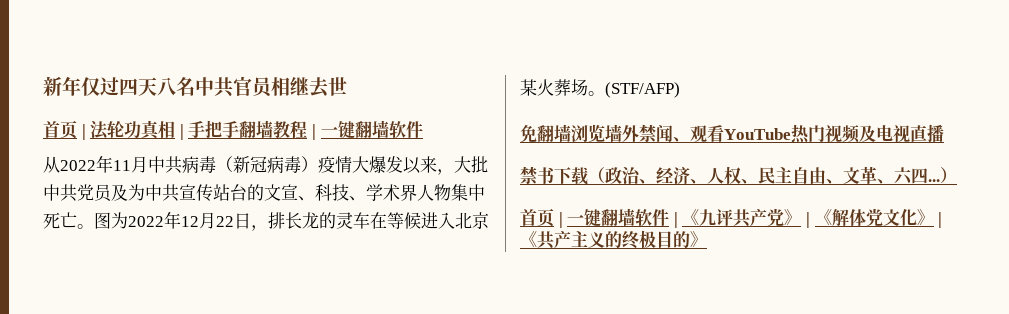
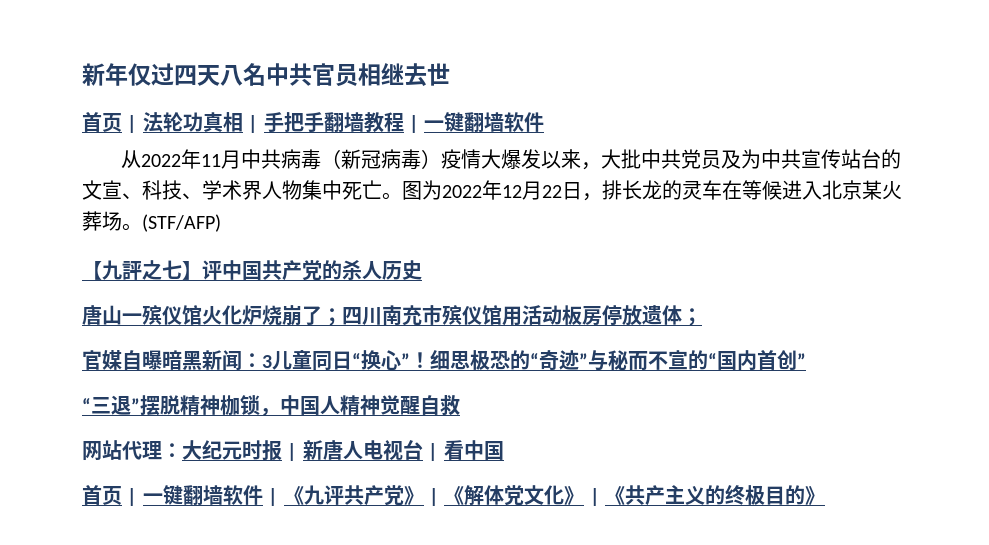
- 免翻墙浏览墙外禁闻、观看YouTube热门视频及电视直播
- 禁书下载（政治、经济、人权、民主自由、文革、六四...）
+ 【九評之七】评中国共产党的杀人历史
+ 唐山一殡仪馆火化炉烧崩了；四川南充市殡仪馆用活动板房停放遗体；
+ 官媒自曝暗黑新闻：3儿童同日“换心”！细思极恐的“奇迹”与秘而不宣的“国内首创”
+ “三退”摆脱精神枷锁，中国人精神觉醒自救
+ 网站代理：大纪元时报 | 新唐人电视台 | 看中国

